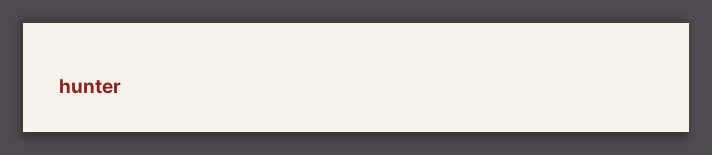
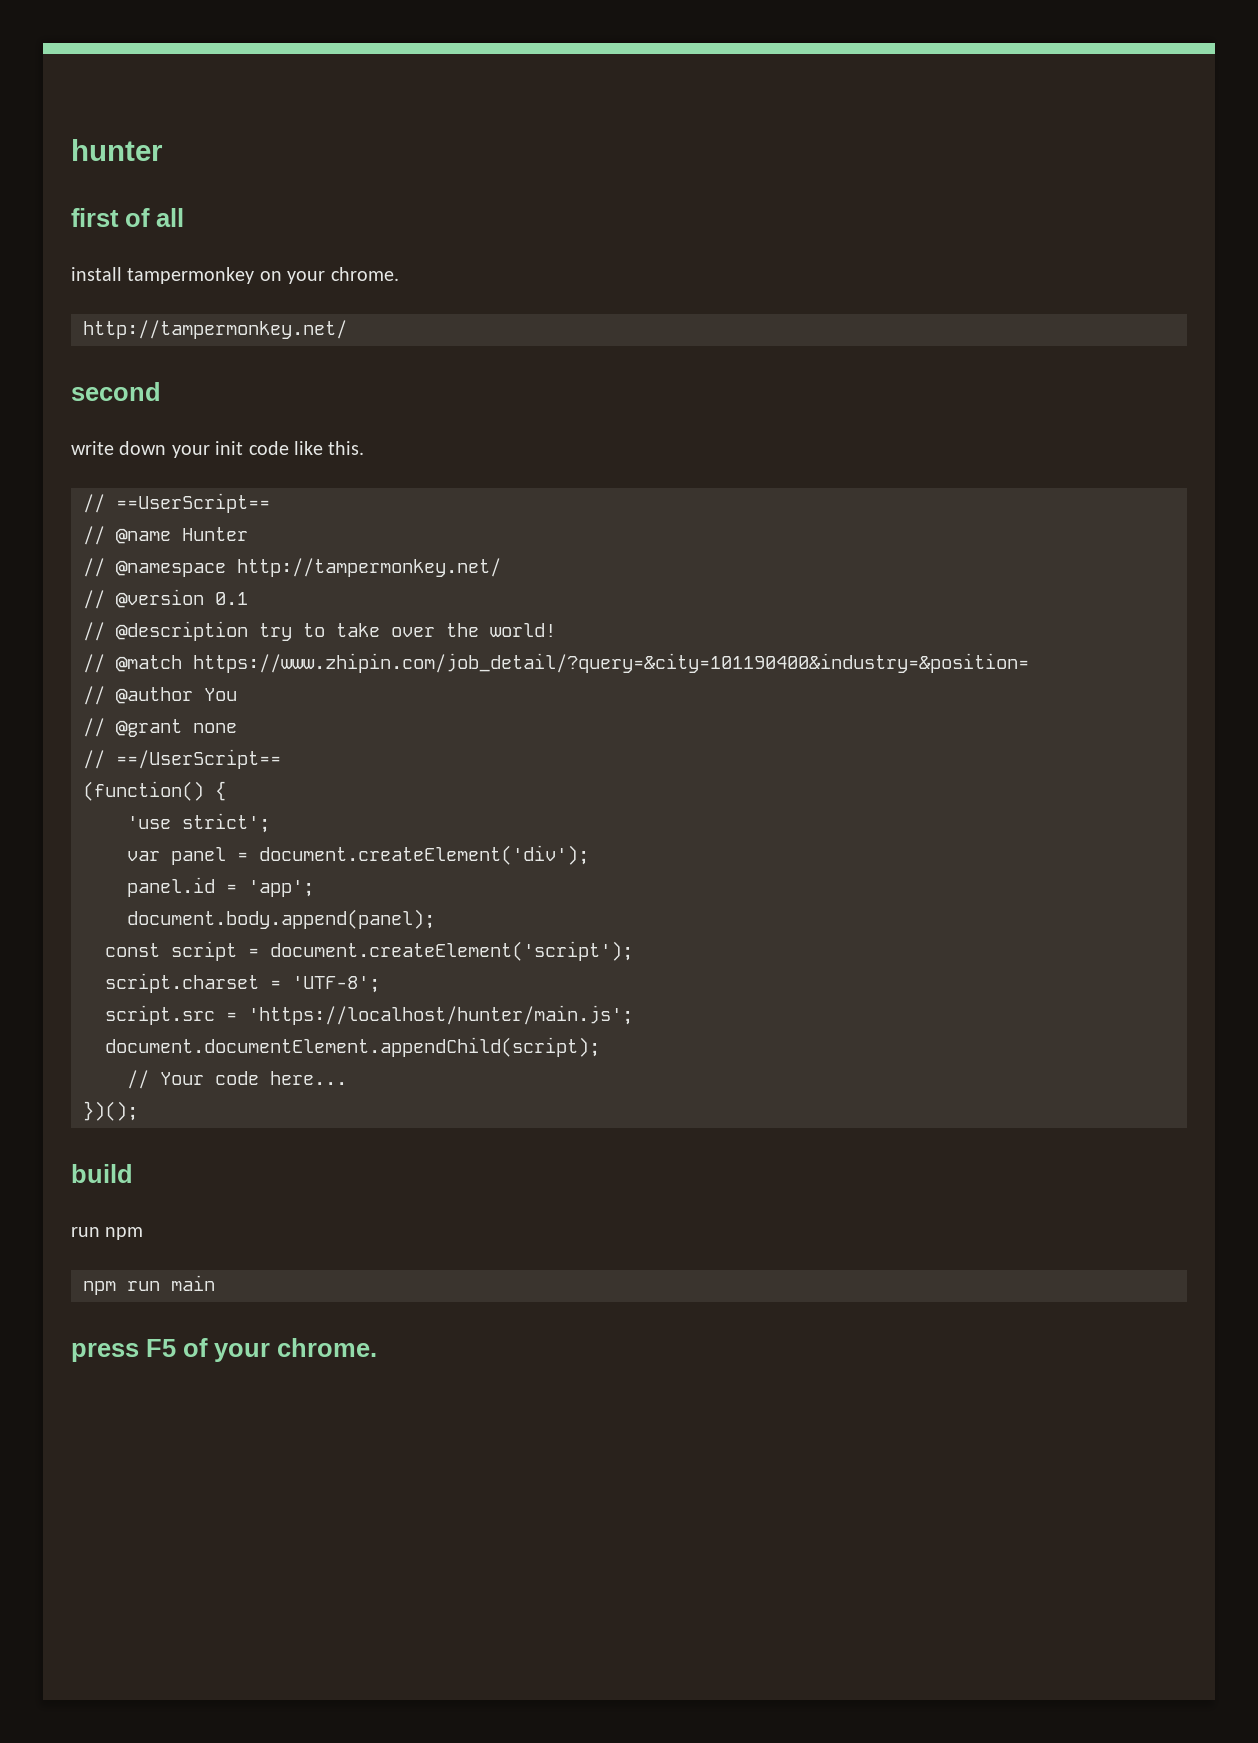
+ first of all
+ install tampermonkey on your chrome.
+ http://tampermonkey.net/
+ second
+ write down your init code like this.
+ // ==UserScript==
+ // @name Hunter
+ // @namespace http://tampermonkey.net/
+ // @version 0.1
+ // @description try to take over the world!
+ // @match https://www.zhipin.com/job_detail/?query=&city=101190400&industry=&position=
+ // @author You
+ // @grant none
+ // ==/UserScript==
+ (function() {
+ 'use strict';
+ var panel = document.createElement('div');
+ panel.id = 'app';
+ document.body.append(panel);
+ const script = document.createElement('script');
+ script.charset = 'UTF-8';
+ script.src = 'https://localhost/hunter/main.js';
+ document.documentElement.appendChild(script);
+ // Your code here...
+ })();
+ build
+ run npm
+ npm run main
+ press F5 of your chrome.

